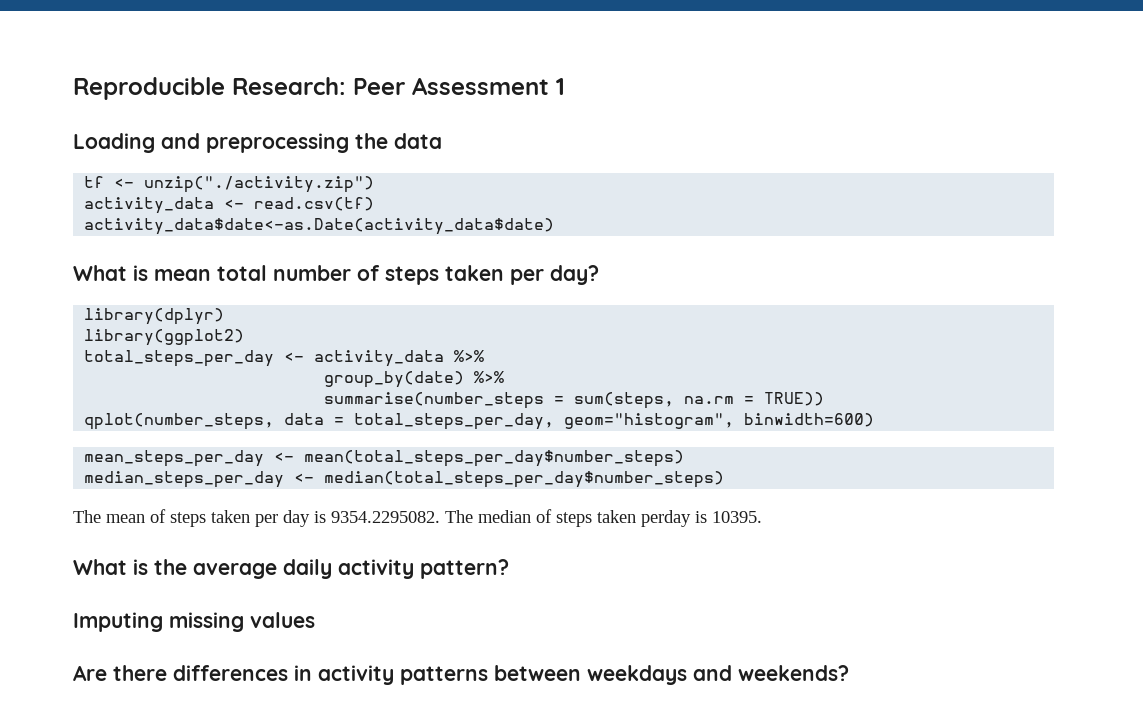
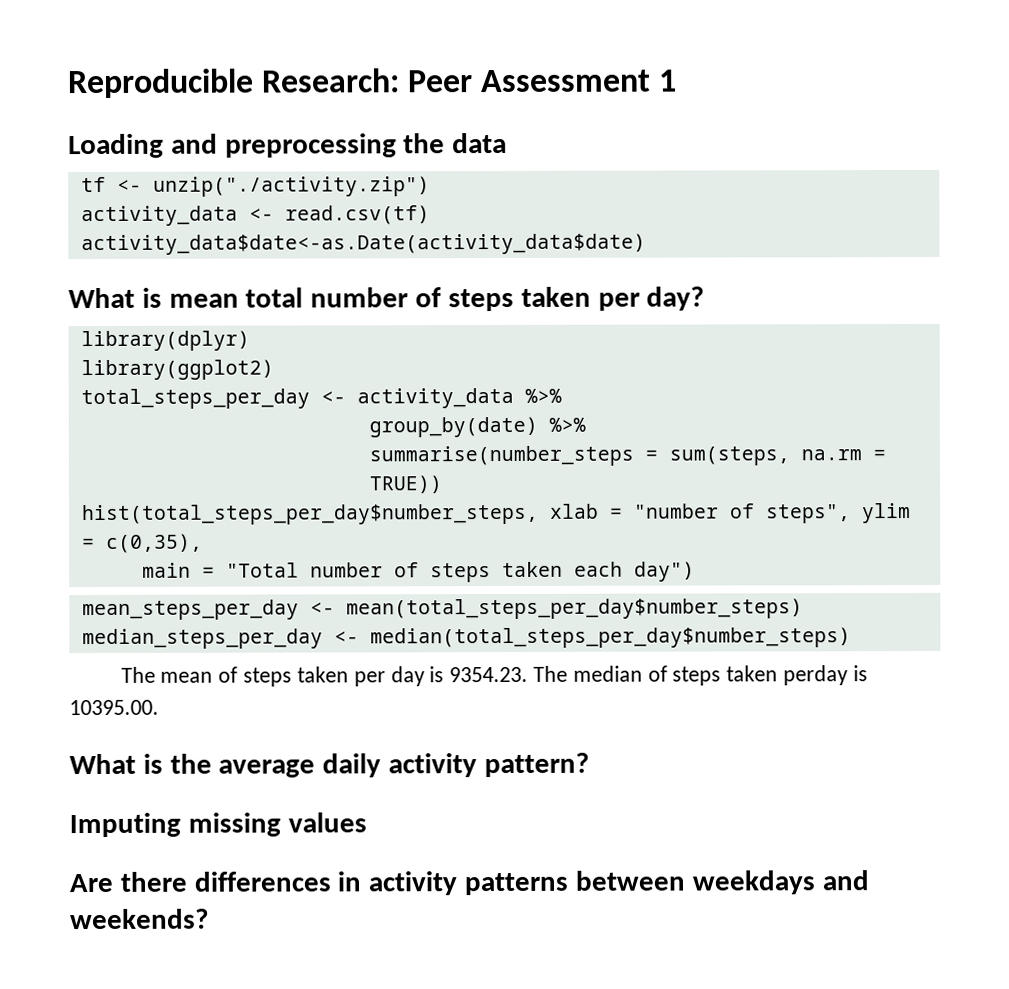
- qplot(number_steps, data = total_steps_per_day, geom="histogram", binwidth=600)
+ hist(total_steps_per_day$number_steps, xlab = "number of steps", ylim = c(0,35),
+ main = "Total number of steps taken each day")
- The mean of steps taken per day is 9354.2295082. The median of steps taken perday is 10395.
+ The mean of steps taken per day is 9354.23. The median of steps taken perday is 10395.00.

